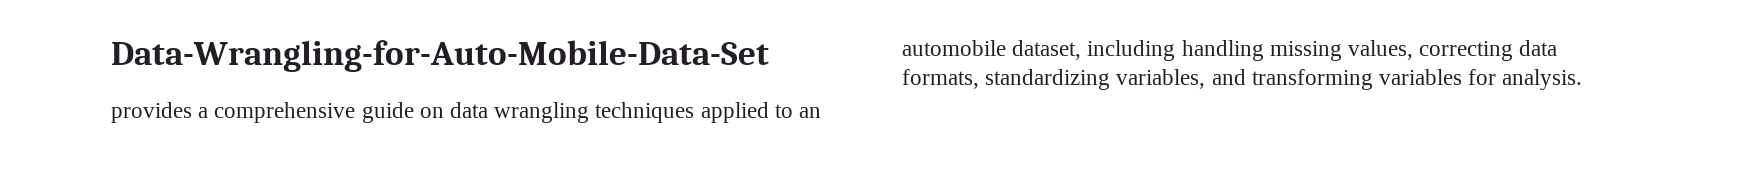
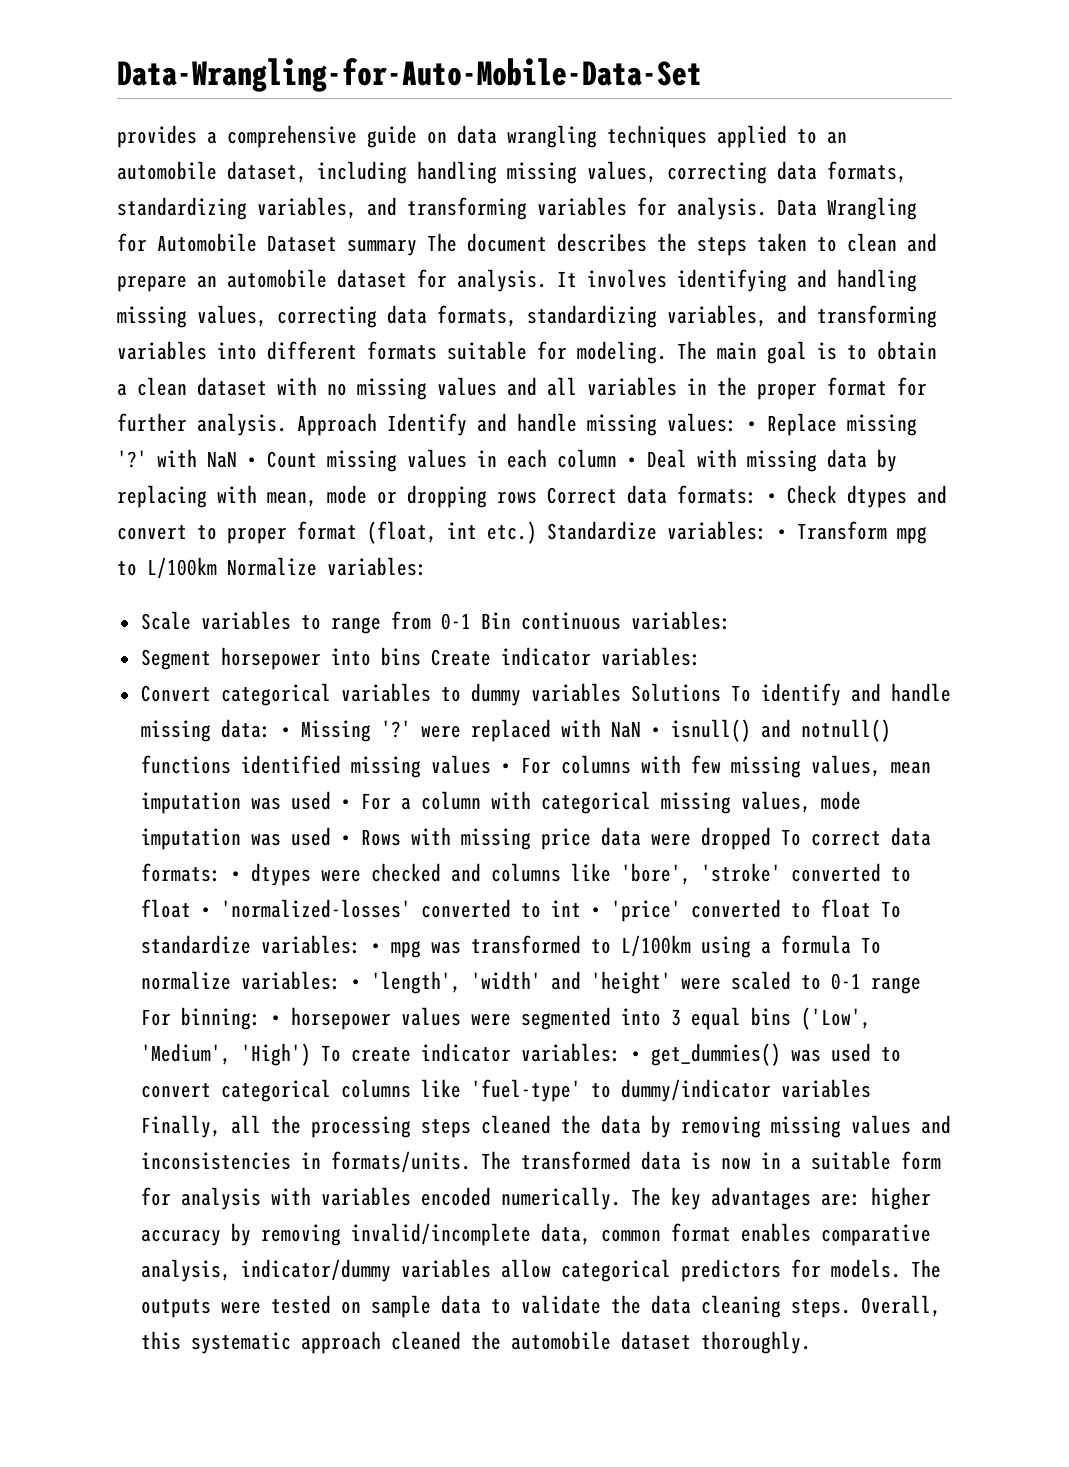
+ Data Wrangling for Automobile Dataset summary The document describes the steps taken to clean and prepare an automobile dataset for analysis. It involves identifying and handling missing values, correcting data formats, standardizing variables, and transforming variables into different formats suitable for modeling. The main goal is to obtain a clean dataset with no missing values and all variables in the proper format for further analysis. Approach Identify and handle missing values: • Replace missing '?' with NaN • Count missing values in each column • Deal with missing data by replacing with mean, mode or dropping rows Correct data formats: • Check dtypes and convert to proper format (float, int etc.) Standardize variables: • Transform mpg to L/100km Normalize variables:
+ Scale variables to range from 0-1 Bin continuous variables:
+ Segment horsepower into bins Create indicator variables:
+ Convert categorical variables to dummy variables Solutions To identify and handle missing data: • Missing '?' were replaced with NaN • isnull() and notnull() functions identified missing values • For columns with few missing values, mean imputation was used • For a column with categorical missing values, mode imputation was used • Rows with missing price data were dropped To correct data formats: • dtypes were checked and columns like 'bore', 'stroke' converted to float • 'normalized-losses' converted to int • 'price' converted to float To standardize variables: • mpg was transformed to L/100km using a formula To normalize variables: • 'length', 'width' and 'height' were scaled to 0-1 range For binning: • horsepower values were segmented into 3 equal bins ('Low', 'Medium', 'High') To create indicator variables: • get_dummies() was used to convert categorical columns like 'fuel-type' to dummy/indicator variables Finally, all the processing steps cleaned the data by removing missing values and inconsistencies in formats/units. The transformed data is now in a suitable form for analysis with variables encoded numerically. The key advantages are: higher accuracy by removing invalid/incomplete data, common format enables comparative analysis, indicator/dummy variables allow categorical predictors for models. The outputs were tested on sample data to validate the data cleaning steps. Overall, this systematic approach cleaned the automobile dataset thoroughly.

